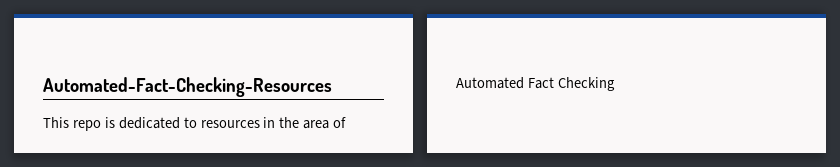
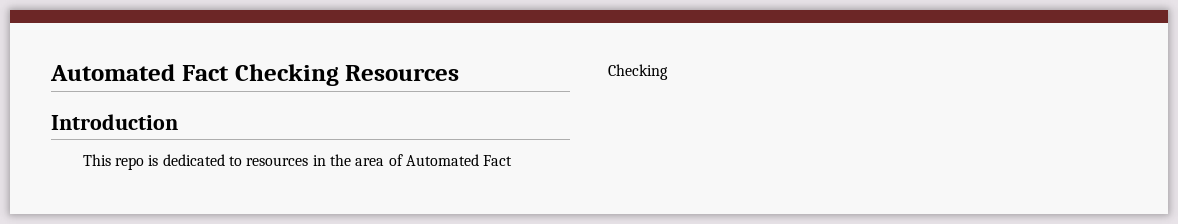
- Automated-Fact-Checking-Resources
+ Automated Fact Checking Resources
+ Introduction

